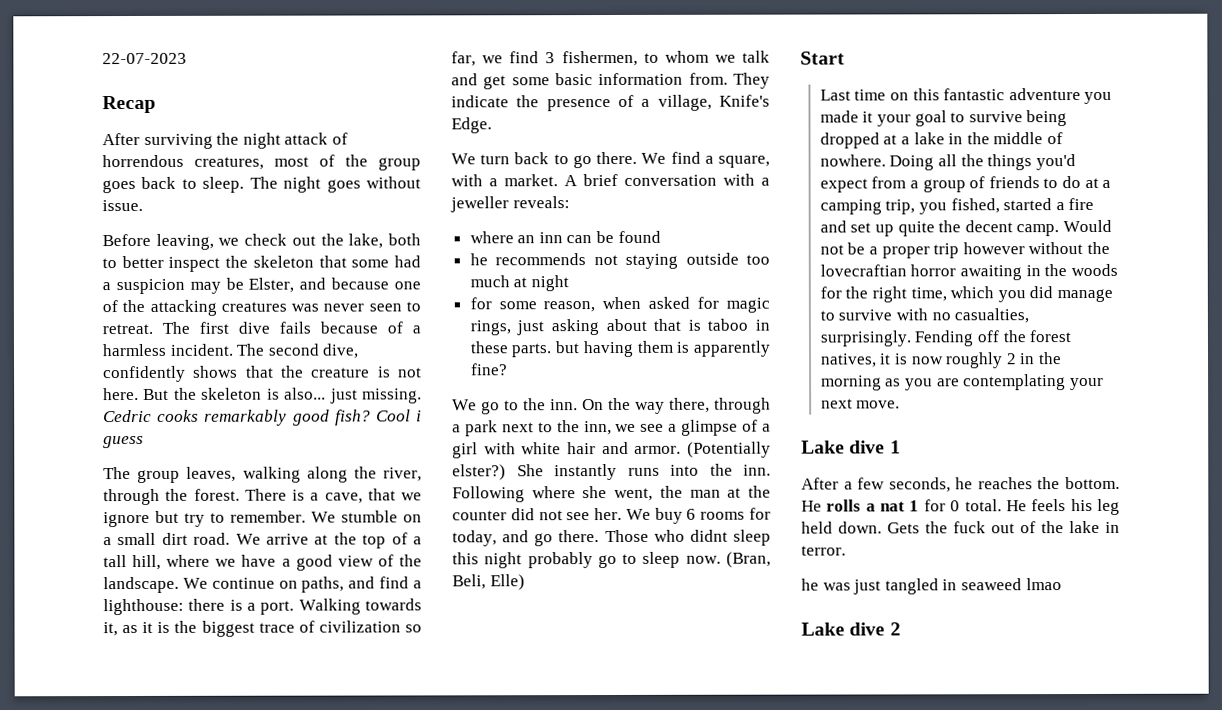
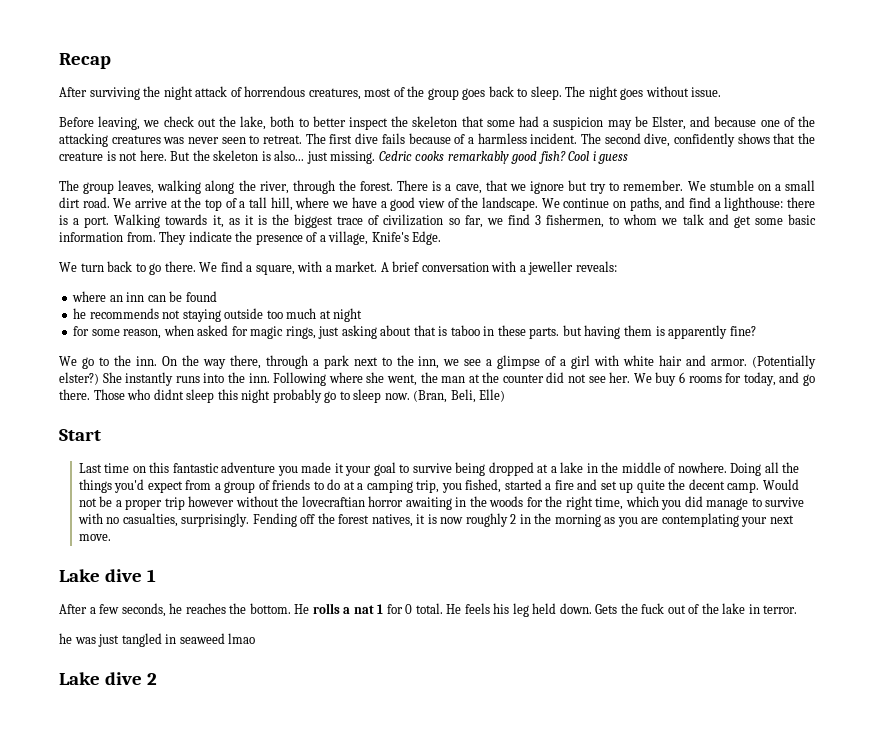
- 22-07-2023

